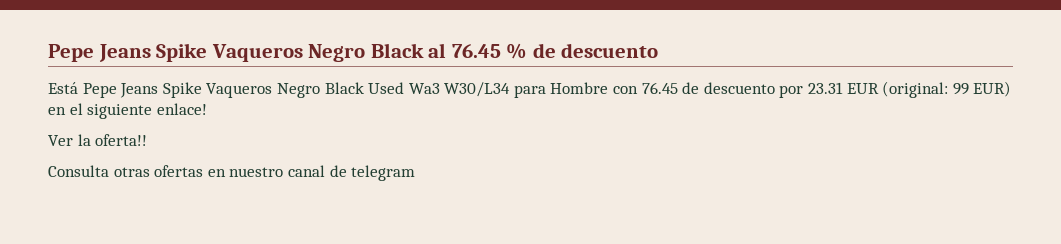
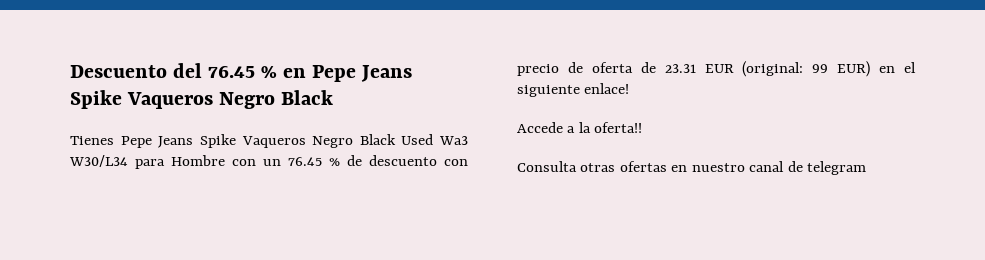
- Pepe Jeans Spike Vaqueros Negro Black al 76.45 % de descuento
- Está Pepe Jeans Spike Vaqueros Negro Black Used Wa3 W30/L34 para Hombre con 76.45 de descuento por 23.31 EUR (original: 99 EUR) en el siguiente enlace!
+ Descuento del 76.45 % en Pepe Jeans Spike Vaqueros Negro Black
+ Tienes Pepe Jeans Spike Vaqueros Negro Black Used Wa3 W30/L34 para Hombre con un 76.45 % de descuento con precio de oferta de 23.31 EUR (original: 99 EUR) en el siguiente enlace!
- Ver la oferta!!
+ Accede a la oferta!!

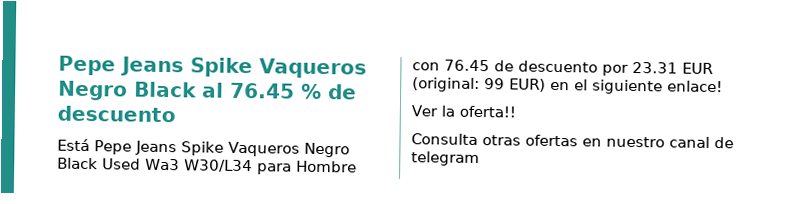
- Descuento del 76.45 % en Pepe Jeans Spike Vaqueros Negro Black
- Tienes Pepe Jeans Spike Vaqueros Negro Black Used Wa3 W30/L34 para Hombre con un 76.45 % de descuento con precio de oferta de 23.31 EUR (original: 99 EUR) en el siguiente enlace!
+ Pepe Jeans Spike Vaqueros Negro Black al 76.45 % de descuento
+ Está Pepe Jeans Spike Vaqueros Negro Black Used Wa3 W30/L34 para Hombre con 76.45 de descuento por 23.31 EUR (original: 99 EUR) en el siguiente enlace!
- Accede a la oferta!!
+ Ver la oferta!!

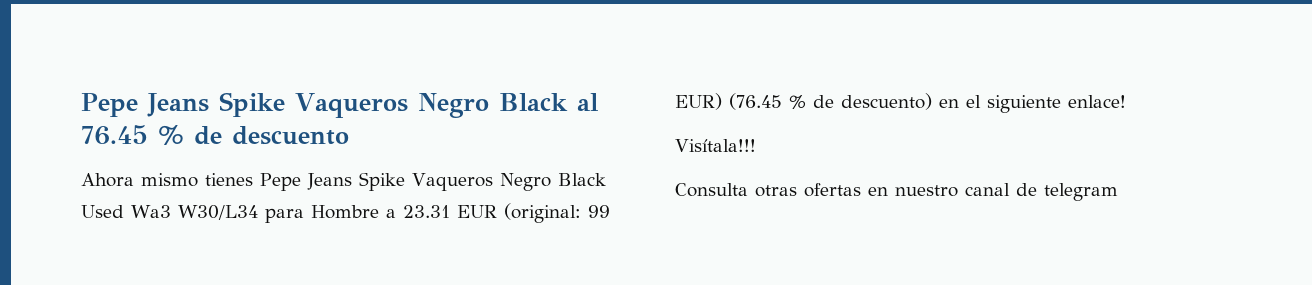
- Está Pepe Jeans Spike Vaqueros Negro Black Used Wa3 W30/L34 para Hombre con 76.45 de descuento por 23.31 EUR (original: 99 EUR) en el siguiente enlace!
+ Ahora mismo tienes Pepe Jeans Spike Vaqueros Negro Black Used Wa3 W30/L34 para Hombre a 23.31 EUR (original: 99 EUR) (76.45 % de descuento) en el siguiente enlace!
- Ver la oferta!!
+ Visítala!!!

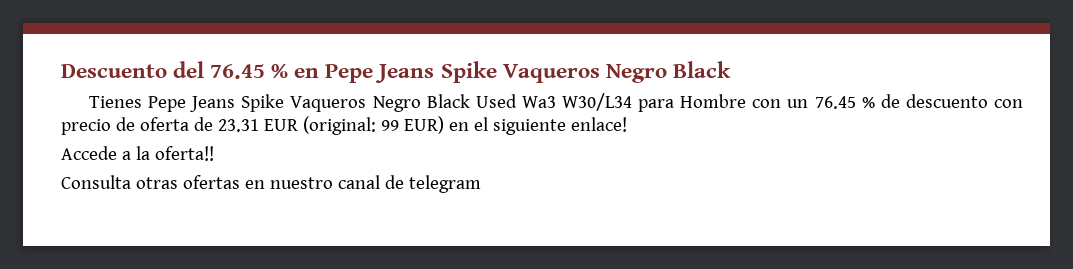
- Pepe Jeans Spike Vaqueros Negro Black al 76.45 % de descuento
- Ahora mismo tienes Pepe Jeans Spike Vaqueros Negro Black Used Wa3 W30/L34 para Hombre a 23.31 EUR (original: 99 EUR) (76.45 % de descuento) en el siguiente enlace!
+ Descuento del 76.45 % en Pepe Jeans Spike Vaqueros Negro Black
+ Tienes Pepe Jeans Spike Vaqueros Negro Black Used Wa3 W30/L34 para Hombre con un 76.45 % de descuento con precio de oferta de 23.31 EUR (original: 99 EUR) en el siguiente enlace!
- Visítala!!!
+ Accede a la oferta!!

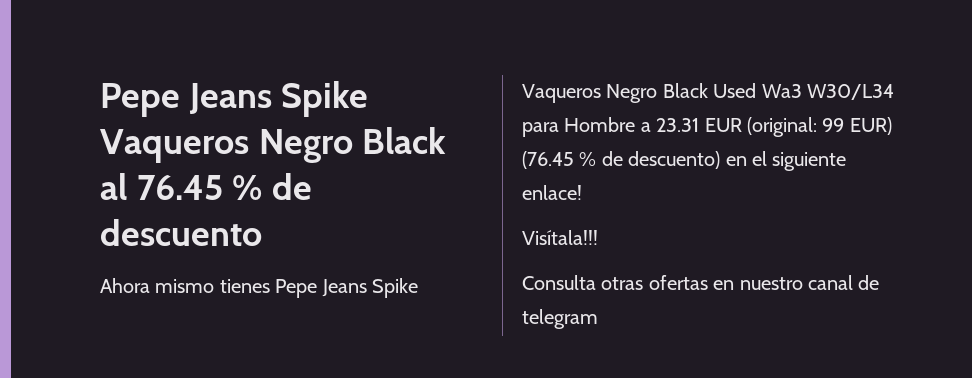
- Descuento del 76.45 % en Pepe Jeans Spike Vaqueros Negro Black
- Tienes Pepe Jeans Spike Vaqueros Negro Black Used Wa3 W30/L34 para Hombre con un 76.45 % de descuento con precio de oferta de 23.31 EUR (original: 99 EUR) en el siguiente enlace!
+ Pepe Jeans Spike Vaqueros Negro Black al 76.45 % de descuento
+ Ahora mismo tienes Pepe Jeans Spike Vaqueros Negro Black Used Wa3 W30/L34 para Hombre a 23.31 EUR (original: 99 EUR) (76.45 % de descuento) en el siguiente enlace!
- Accede a la oferta!!
+ Visítala!!!

